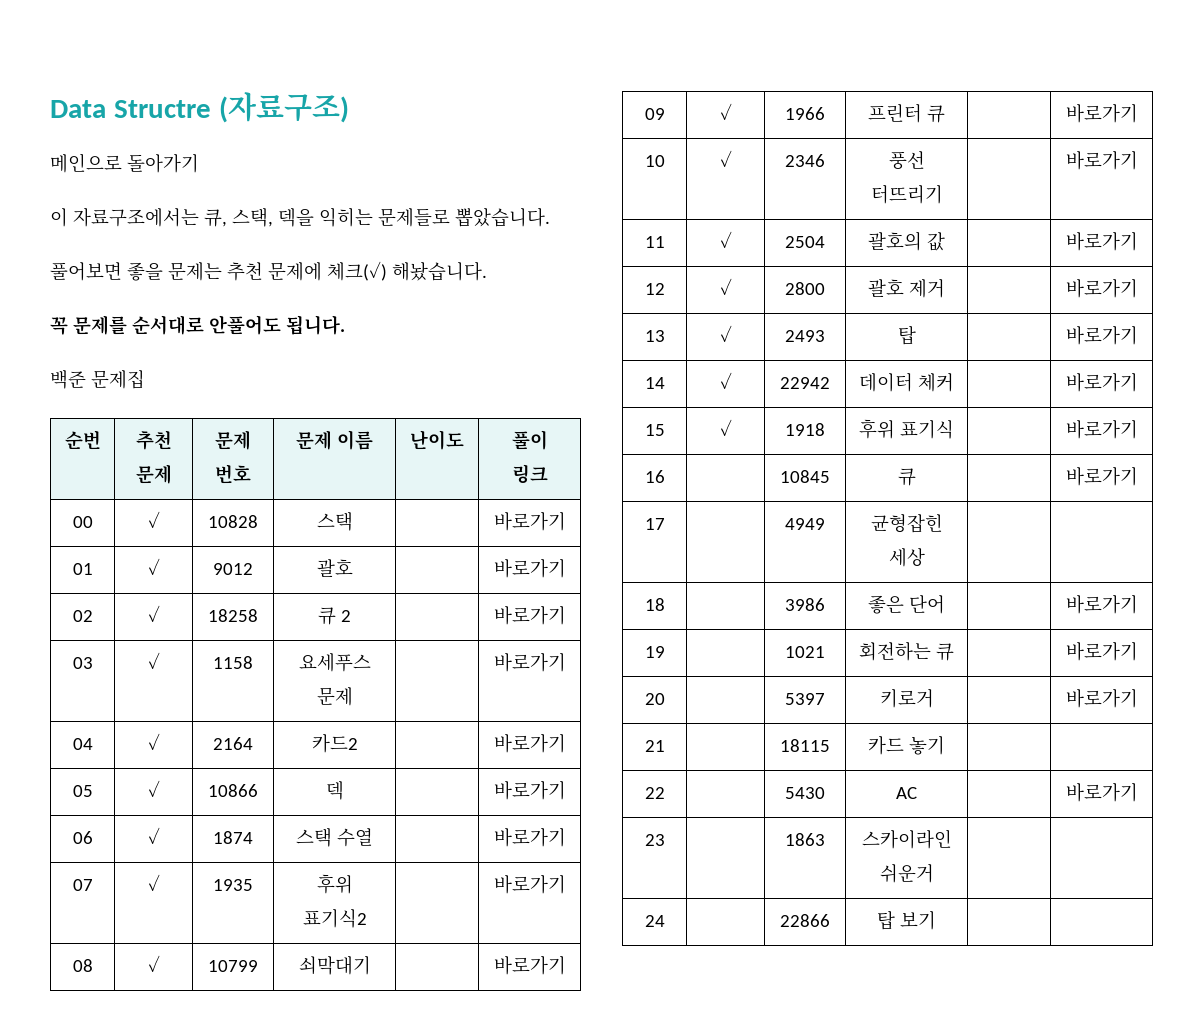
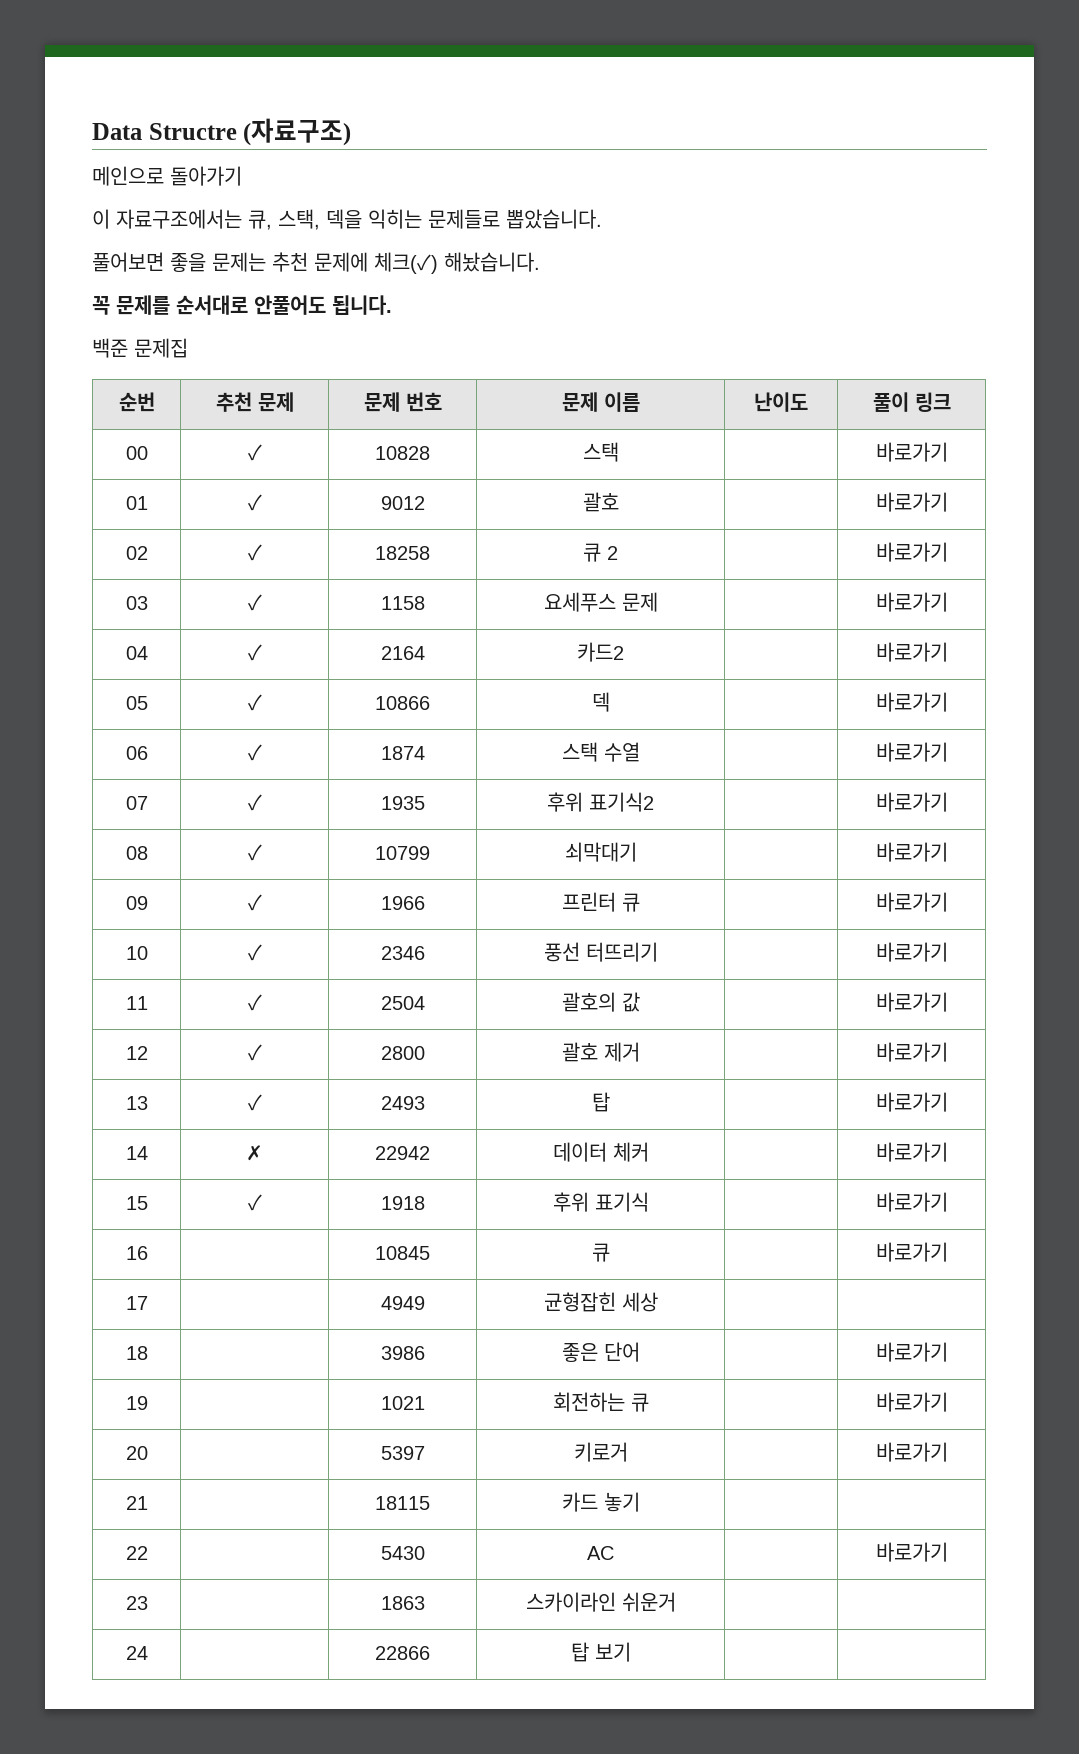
- 14 | ✓ | 22942 | 데이터 체커 | | 바로가기
+ 14 | ✗ | 22942 | 데이터 체커 | | 바로가기

